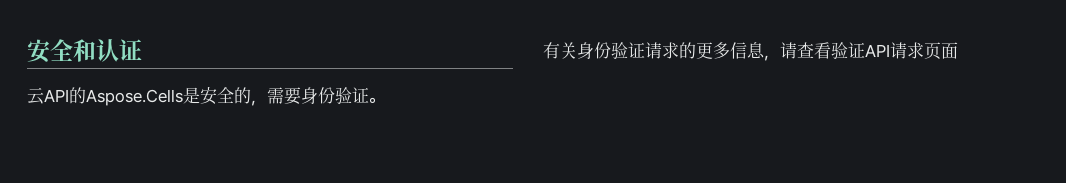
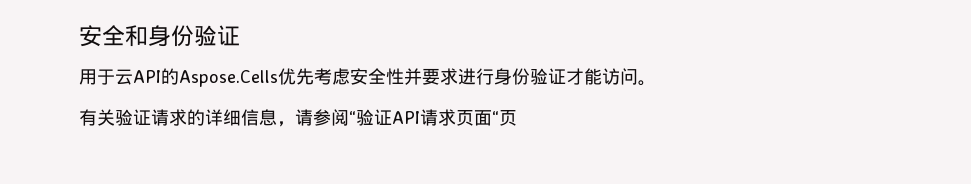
- 安全和认证
+ 安全和身份验证
- 云API的Aspose.Cells是安全的，需要身份验证。
+ 用于云API的Aspose.Cells优先考虑安全性并要求进行身份验证才能访问。
- 有关身份验证请求的更多信息，请查看验证API请求页面
+ 有关验证请求的详细信息，请参阅“验证API请求页面“页

